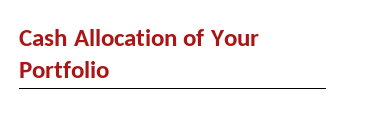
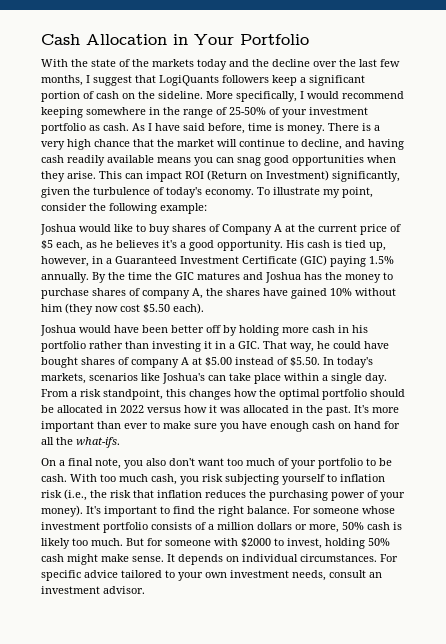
- Cash Allocation of Your Portfolio
+ Cash Allocation in Your Portfolio
+ With the state of the markets today and the decline over the last few months, I suggest that LogiQuants followers keep a significant portion of cash on the sideline. More specifically, I would recommend keeping somewhere in the range of 25-50% of your investment portfolio as cash. As I have said before, time is money. There is a very high chance that the market will continue to decline, and having cash readily available means you can snag good opportunities when they arise. This can impact ROI (Return on Investment) significantly, given the turbulence of today's economy. To illustrate my point, consider the following example:
+ Joshua would like to buy shares of Company A at the current price of $5 each, as he believes it's a good opportunity. His cash is tied up, however, in a Guaranteed Investment Certificate (GIC) paying 1.5% annually. By the time the GIC matures and Joshua has the money to purchase shares of company A, the shares have gained 10% without him (they now cost $5.50 each).
+ Joshua would have been better off by holding more cash in his portfolio rather than investing it in a GIC. That way, he could have bought shares of company A at $5.00 instead of $5.50. In today's markets, scenarios like Joshua's can take place within a single day. From a risk standpoint, this changes how the optimal portfolio should be allocated in 2022 versus how it was allocated in the past. It's more important than ever to make sure you have enough cash on hand for all the what-ifs.
+ On a final note, you also don't want too much of your portfolio to be cash. With too much cash, you risk subjecting yourself to inflation risk (i.e., the risk that inflation reduces the purchasing power of your money). It's important to find the right balance. For someone whose investment portfolio consists of a million dollars or more, 50% cash is likely too much. But for someone with $2000 to invest, holding 50% cash might make sense. It depends on individual circumstances. For specific advice tailored to your own investment needs, consult an investment advisor.

